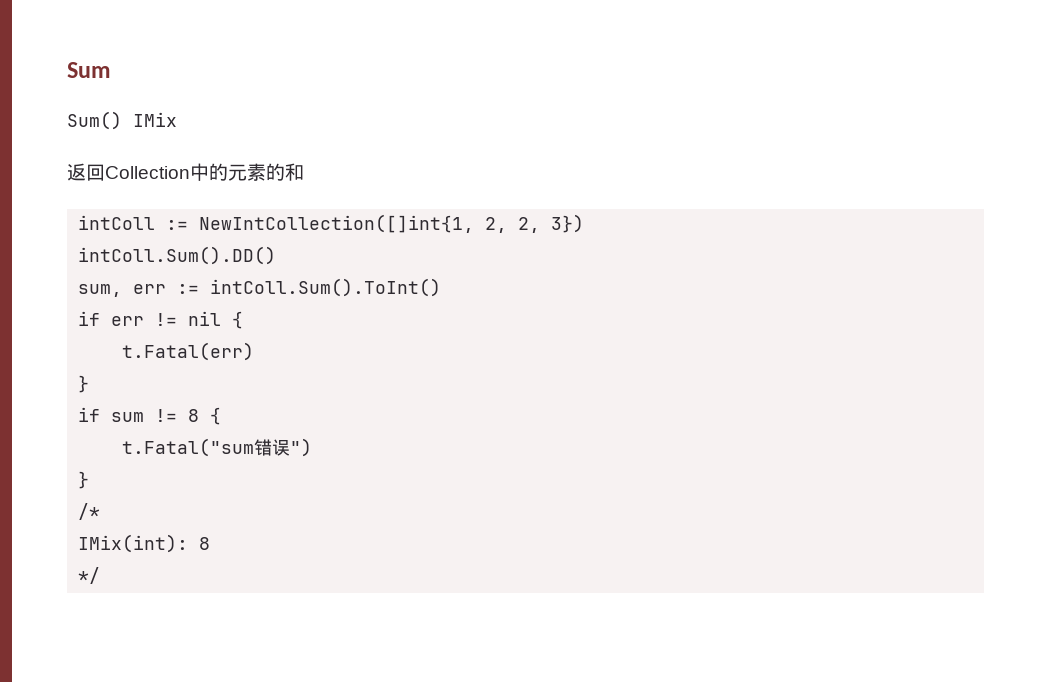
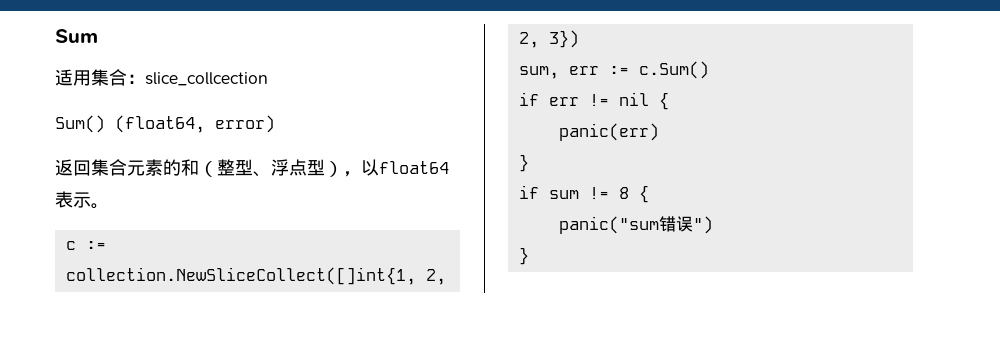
+ 适用集合：slice_collcection
- Sum() IMix
+ Sum() (float64, error)
- 返回Collection中的元素的和
- intColl := NewIntCollection([]int{1, 2, 2, 3})
+ 返回集合元素的和（整型、浮点型），以float64表示。
+ c := collection.NewSliceCollect([]int{1, 2, 2, 3})
- intColl.Sum().DD()
- sum, err := intColl.Sum().ToInt()
+ sum, err := c.Sum()
- t.Fatal(err)
+ panic(err)
- t.Fatal("sum错误")
+ panic("sum错误")
- /*
- IMix(int): 8
- */

